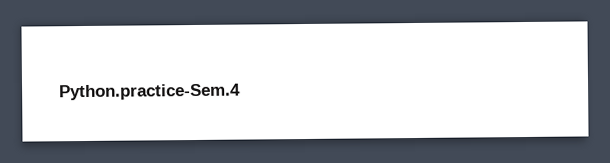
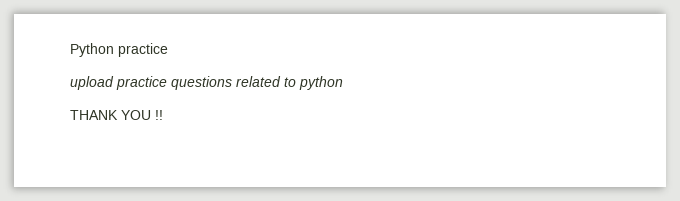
- Python.practice-Sem.4
+ Python practice
+ upload practice questions related to python
+ THANK YOU !!

